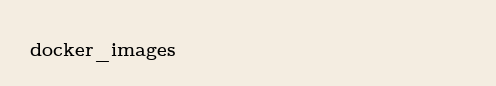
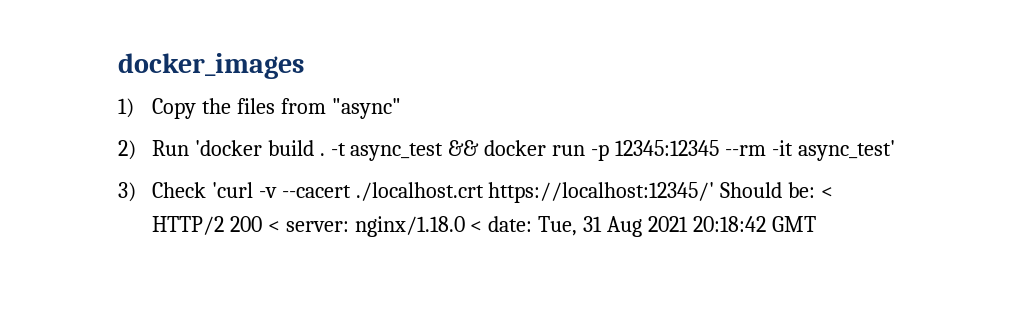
+ 1) Copy the files from "async"
+ 2) Run 'docker build . -t async_test && docker run -p 12345:12345 --rm -it async_test'
+ 3) Check 'curl -v --cacert ./localhost.crt https://localhost:12345/' Should be: < HTTP/2 200 < server: nginx/1.18.0 < date: Tue, 31 Aug 2021 20:18:42 GMT

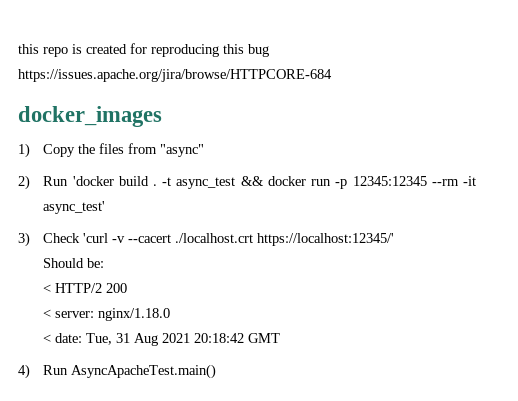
+ this repo is created for reproducing this bug https://issues.apache.org/jira/browse/HTTPCORE-684
- 3) Check 'curl -v --cacert ./localhost.crt https://localhost:12345/' Should be: < HTTP/2 200 < server: nginx/1.18.0 < date: Tue, 31 Aug 2021 20:18:42 GMT
+ 3) Check 'curl -v --cacert ./localhost.crt https://localhost:12345/'
+ Should be:
+ < HTTP/2 200
+ < server: nginx/1.18.0
+ < date: Tue, 31 Aug 2021 20:18:42 GMT
+ 4) Run AsyncApacheTest.main()

